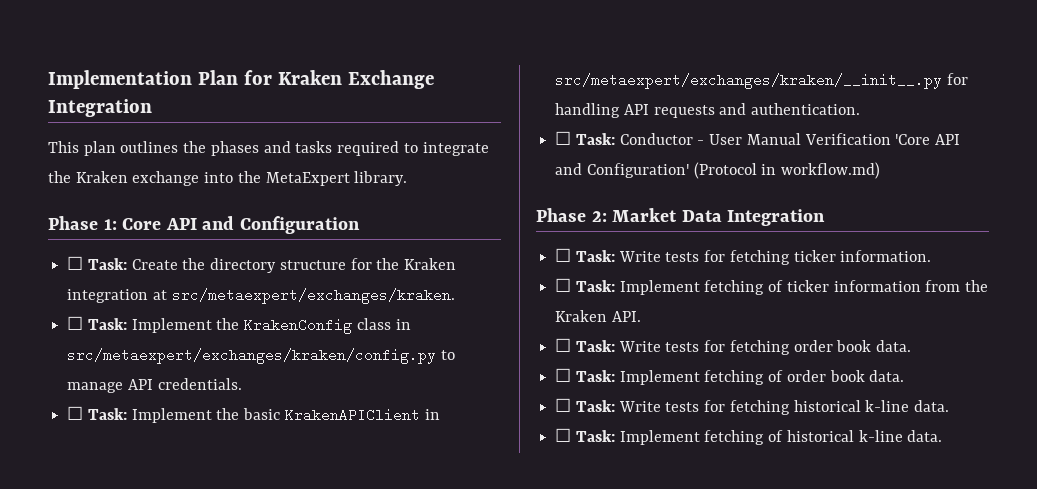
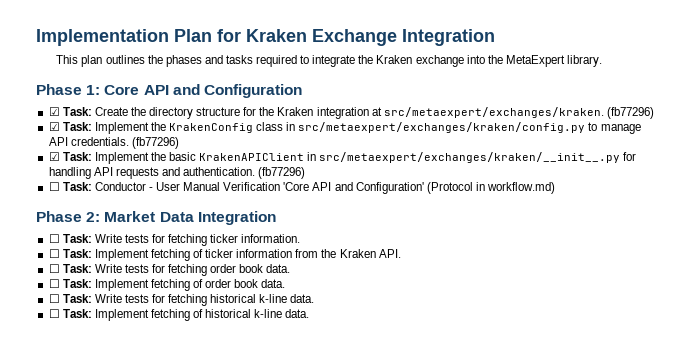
- ☐ Task: Create the directory structure for the Kraken integration at src/metaexpert/exchanges/kraken.
- ☐ Task: Implement the KrakenConfig class in src/metaexpert/exchanges/kraken/config.py to manage API credentials.
- ☐ Task: Implement the basic KrakenAPIClient in src/metaexpert/exchanges/kraken/__init__.py for handling API requests and authentication.
+ ☑ Task: Create the directory structure for the Kraken integration at src/metaexpert/exchanges/kraken. (fb77296)
+ ☑ Task: Implement the KrakenConfig class in src/metaexpert/exchanges/kraken/config.py to manage API credentials. (fb77296)
+ ☑ Task: Implement the basic KrakenAPIClient in src/metaexpert/exchanges/kraken/__init__.py for handling API requests and authentication. (fb77296)

